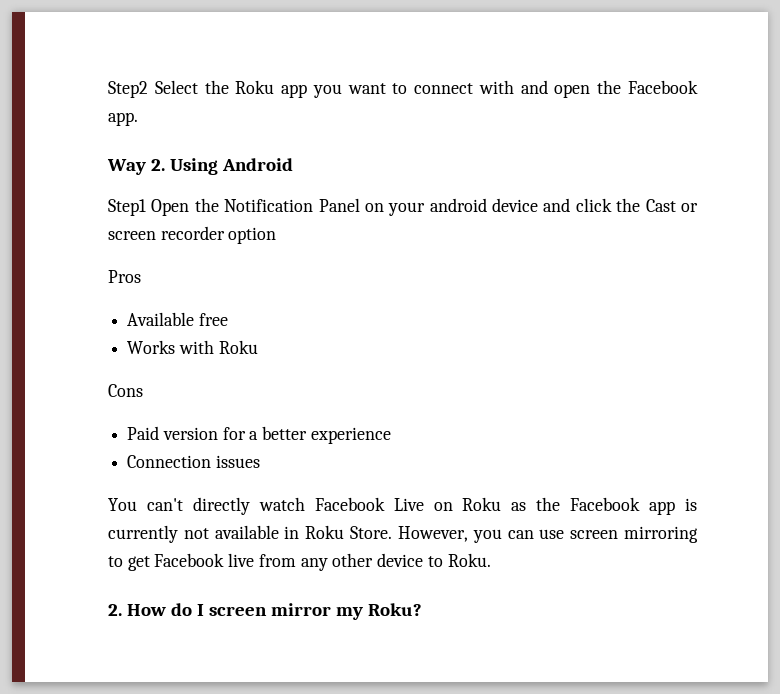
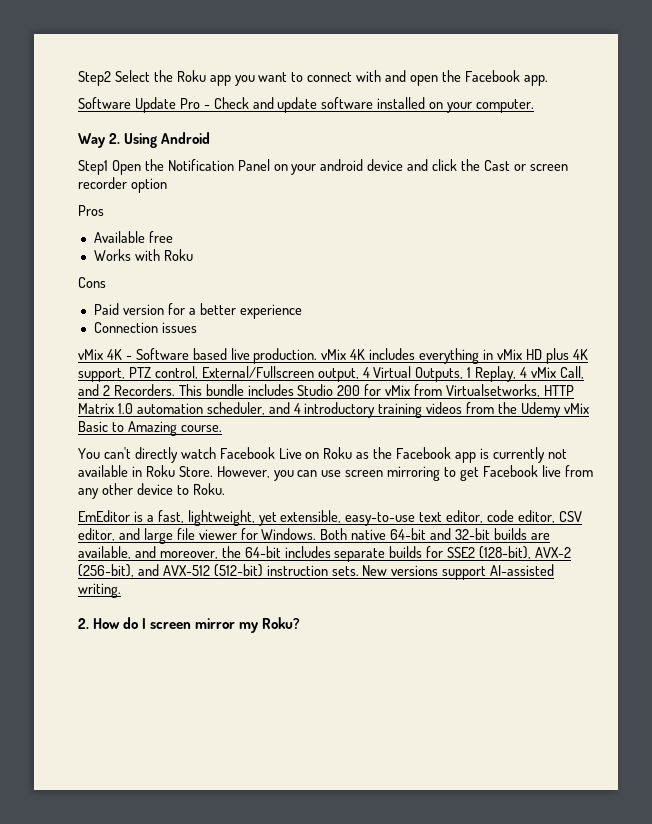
+ Software Update Pro - Check and update software installed on your computer.
+ vMix 4K - Software based live production. vMix 4K includes everything in vMix HD plus 4K support, PTZ control, External/Fullscreen output, 4 Virtual Outputs, 1 Replay, 4 vMix Call, and 2 Recorders. This bundle includes Studio 200 for vMix from Virtualsetworks, HTTP Matrix 1.0 automation scheduler, and 4 introductory training videos from the Udemy vMix Basic to Amazing course.
+ EmEditor is a fast, lightweight, yet extensible, easy-to-use text editor, code editor, CSV editor, and large file viewer for Windows. Both native 64-bit and 32-bit builds are available, and moreover, the 64-bit includes separate builds for SSE2 (128-bit), AVX-2 (256-bit), and AVX-512 (512-bit) instruction sets. New versions support AI-assisted writing.

